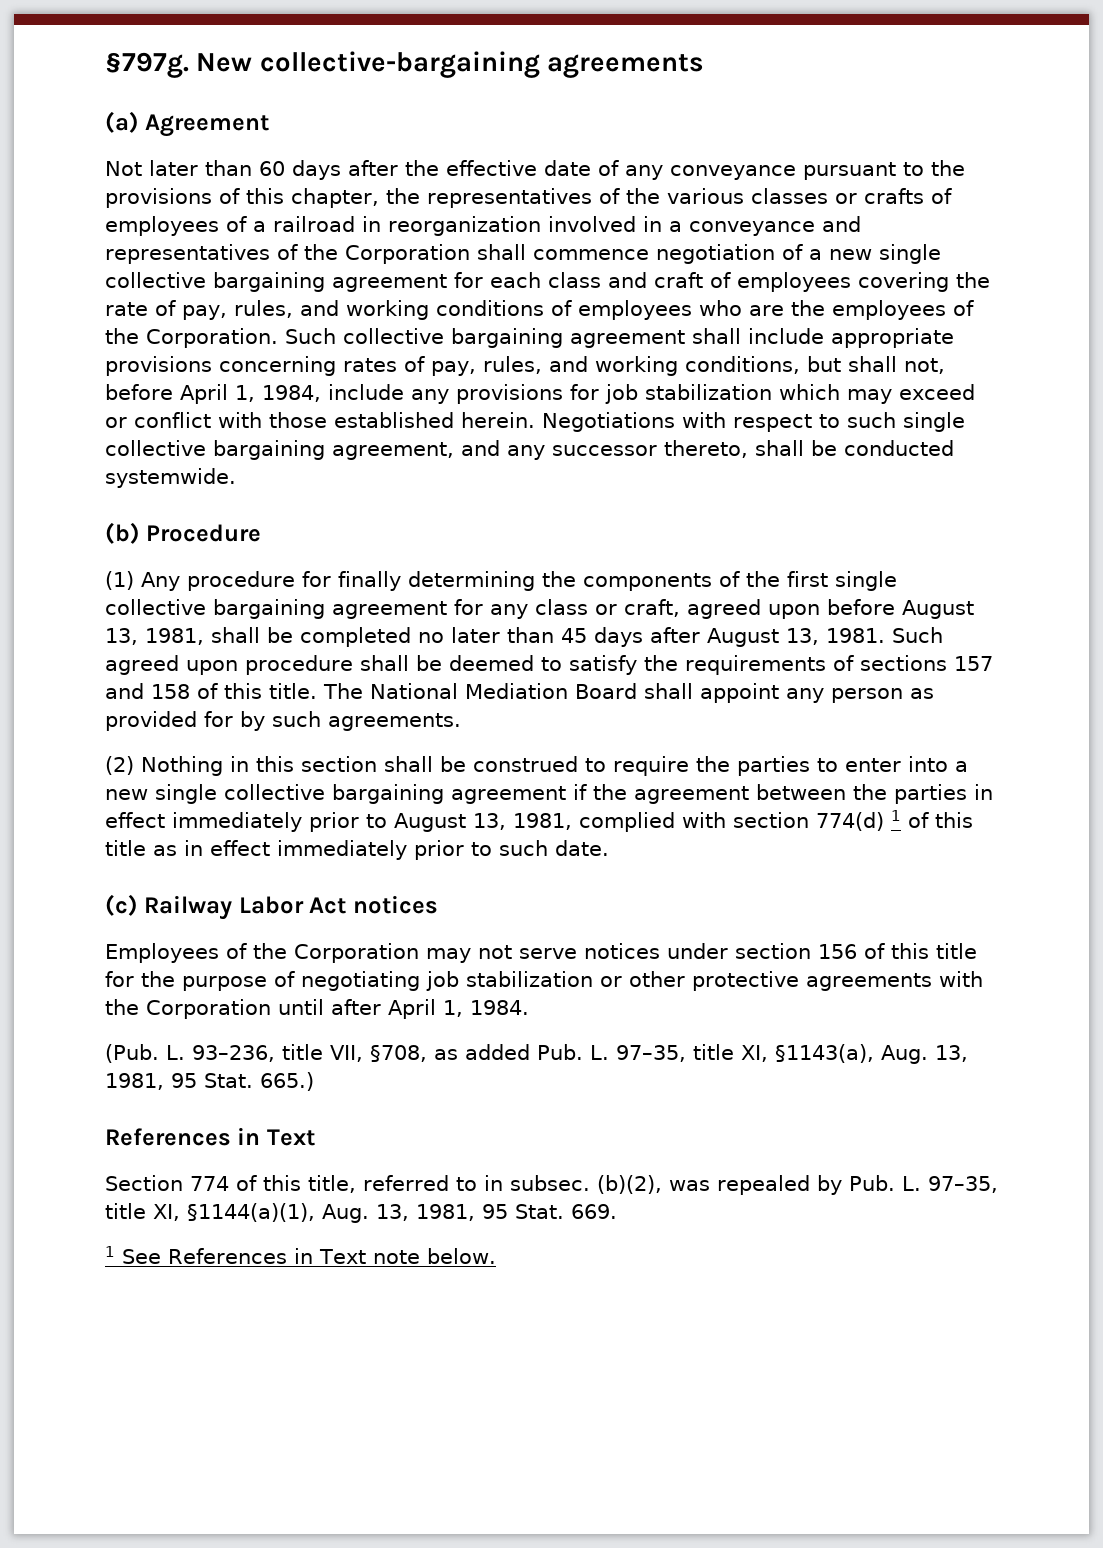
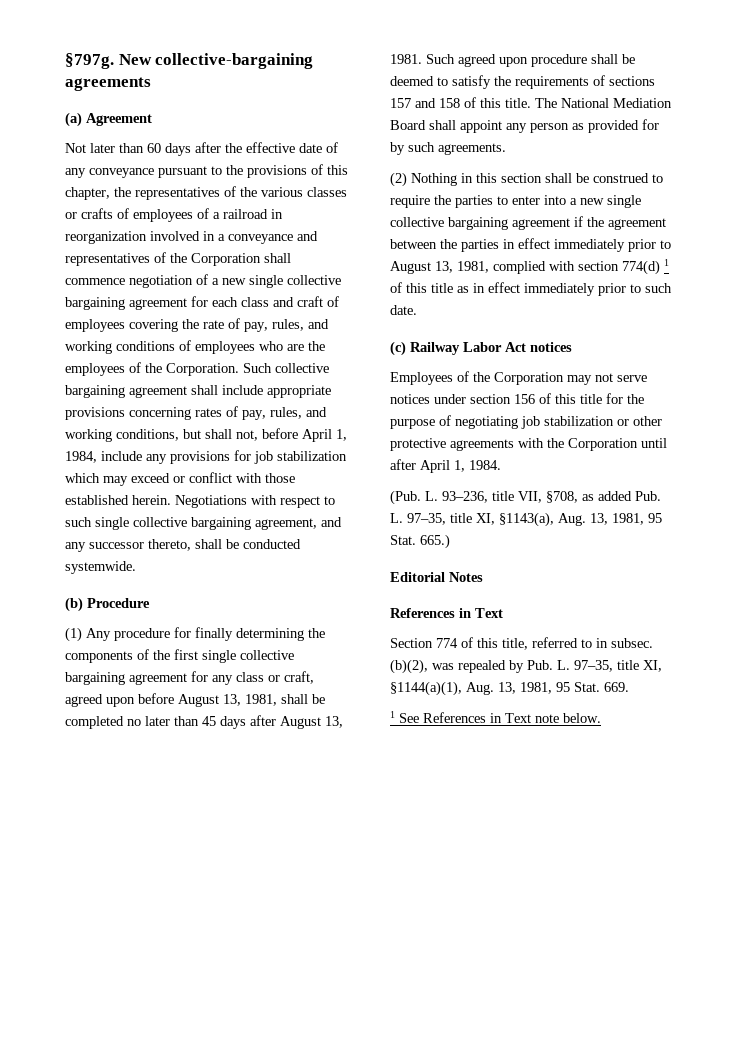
+ Editorial Notes

